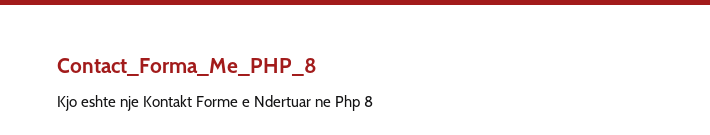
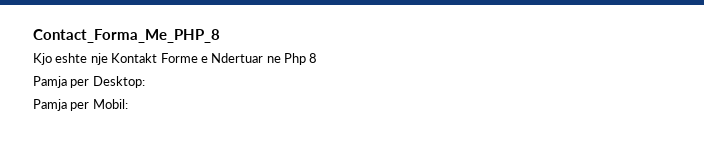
+ Pamja per Desktop:
+ Pamja per Mobil:

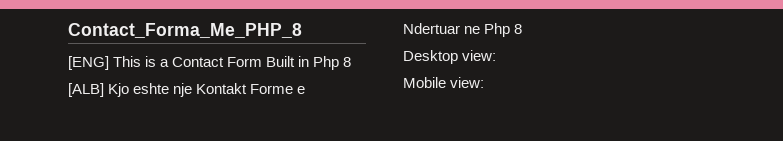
- Kjo eshte nje Kontakt Forme e Ndertuar ne Php 8
+ [ENG] This is a Contact Form Built in Php 8
+ [ALB] Kjo eshte nje Kontakt Forme e Ndertuar ne Php 8
- Pamja per Desktop:
- Pamja per Mobil:
+ Desktop view:
+ Mobile view:

